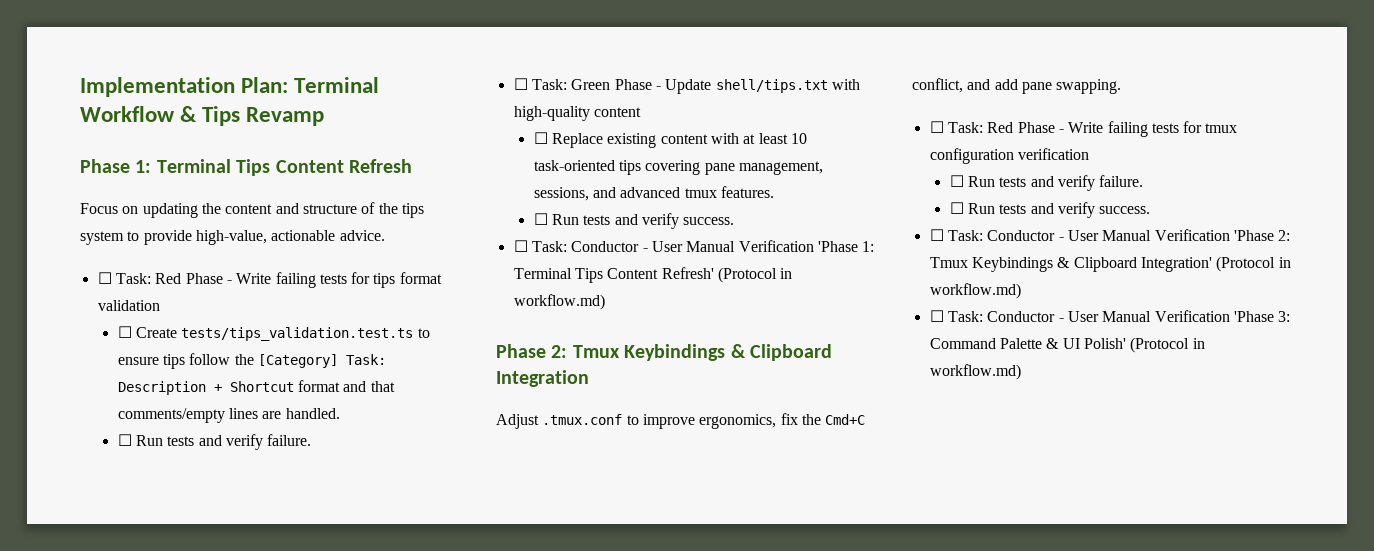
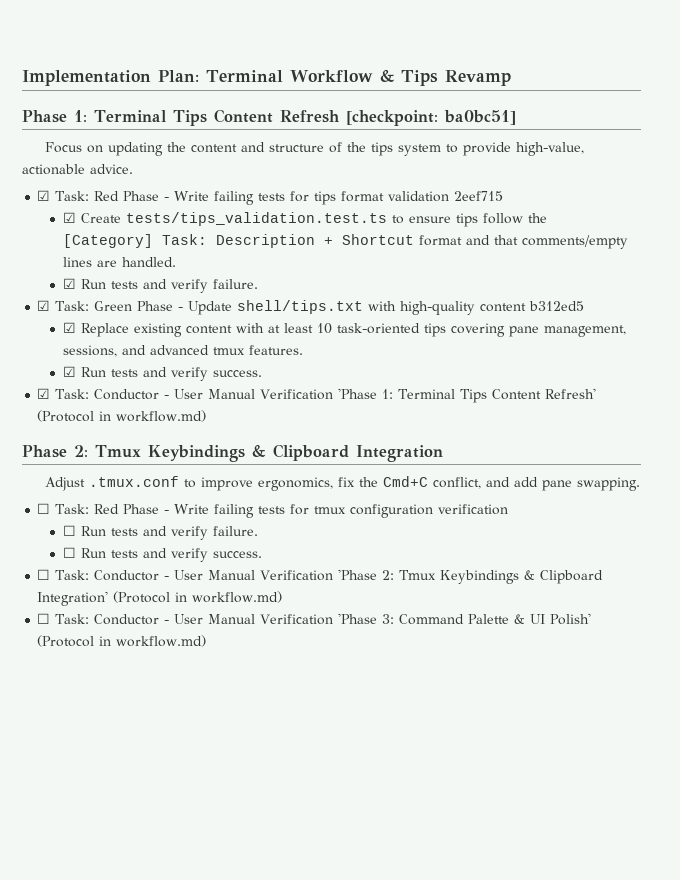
- Phase 1: Terminal Tips Content Refresh
+ Phase 1: Terminal Tips Content Refresh [checkpoint: ba0bc51]
- ☐ Task: Red Phase - Write failing tests for tips format validation
- ☐ Create tests/tips_validation.test.ts to ensure tips follow the [Category] Task: Description + Shortcut format and that comments/empty lines are handled.
- ☐ Run tests and verify failure.
- ☐ Task: Green Phase - Update shell/tips.txt with high-quality content
- ☐ Replace existing content with at least 10 task-oriented tips covering pane management, sessions, and advanced tmux features.
- ☐ Run tests and verify success.
- ☐ Task:
+ ☑ Task: Red Phase - Write failing tests for tips format validation 2eef715
+ ☑ Create tests/tips_validation.test.ts to ensure tips follow the [Category] Task: Description + Shortcut format and that comments/empty lines are handled.
+ ☑ Run tests and verify failure.
+ ☑ Task: Green Phase - Update shell/tips.txt with high-quality content b312ed5
+ ☑ Replace existing content with at least 10 task-oriented tips covering pane management, sessions, and advanced tmux features.
+ ☑ Run tests and verify success.
+ ☑ Task:

